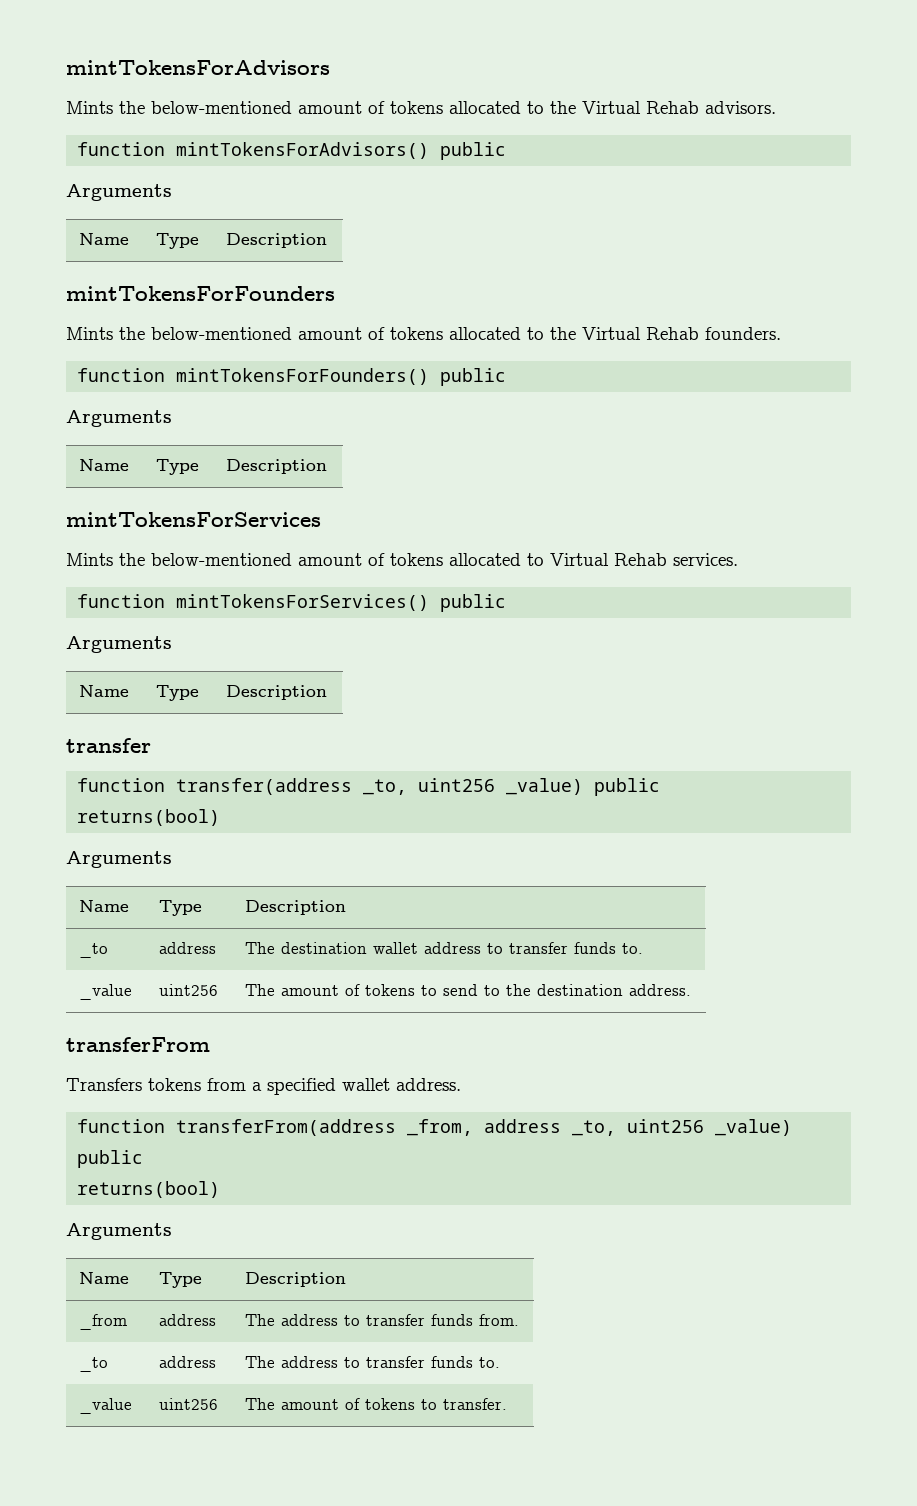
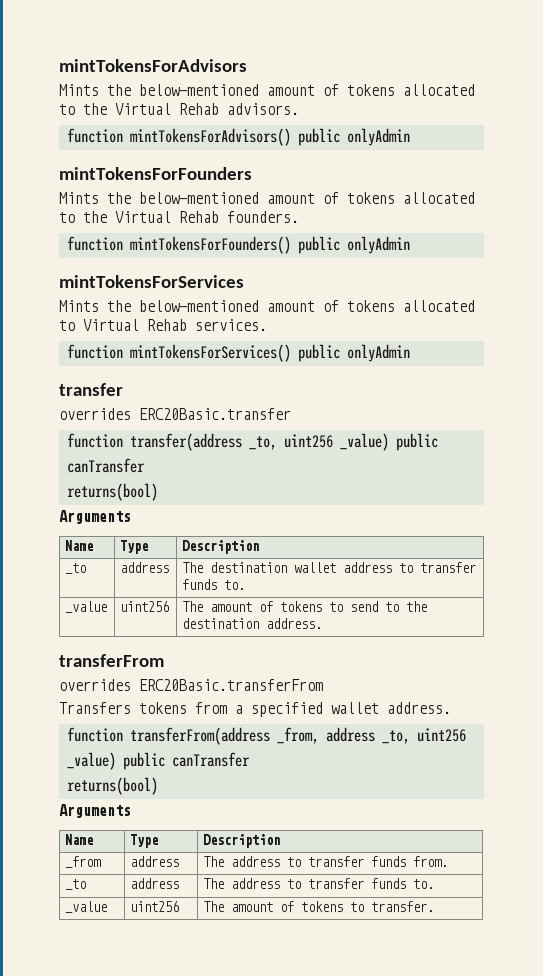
- function mintTokensForAdvisors() public
- Arguments
- Name | Type | Description
+ function mintTokensForAdvisors() public onlyAdmin
- function mintTokensForFounders() public
- Arguments
- Name | Type | Description
+ function mintTokensForFounders() public onlyAdmin
- function mintTokensForServices() public
- Arguments
- Name | Type | Description
+ function mintTokensForServices() public onlyAdmin
  transfer
+ overrides ERC20Basic.transfer
- function transfer(address _to, uint256 _value) public
+ function transfer(address _to, uint256 _value) public canTransfer
+ overrides ERC20Basic.transferFrom
- function transferFrom(address _from, address _to, uint256 _value) public
+ function transferFrom(address _from, address _to, uint256 _value) public canTransfer

